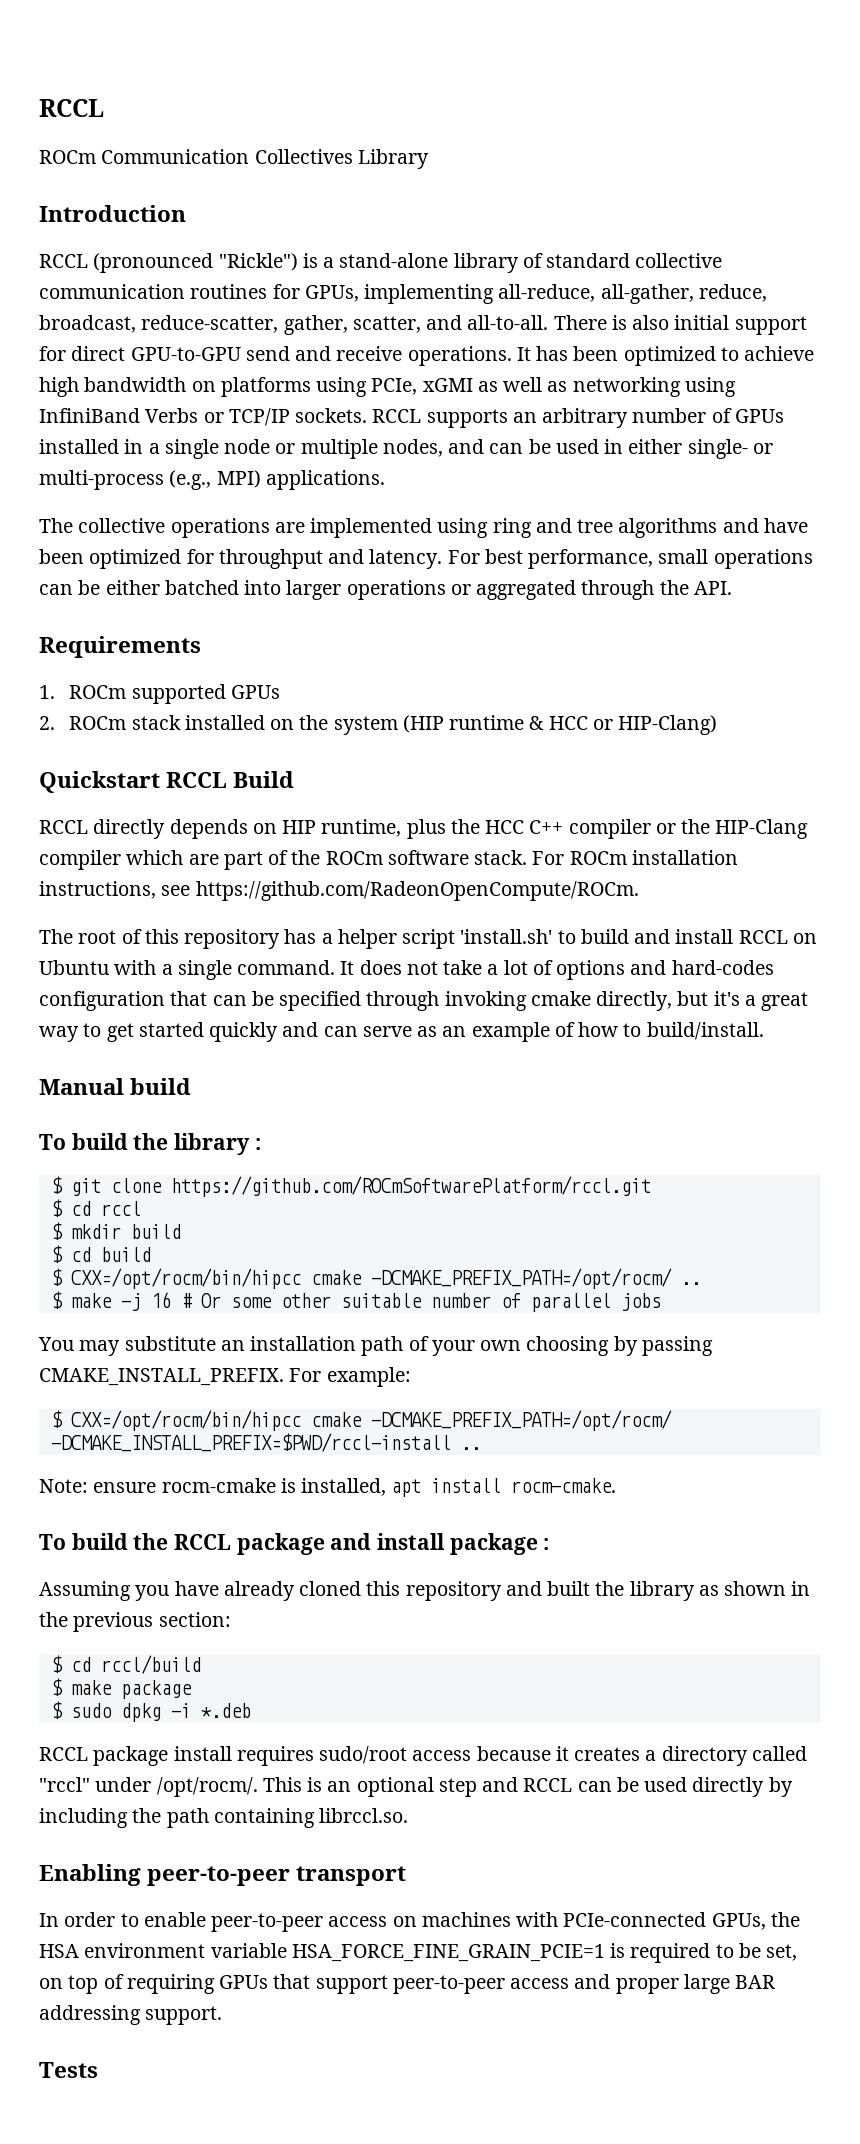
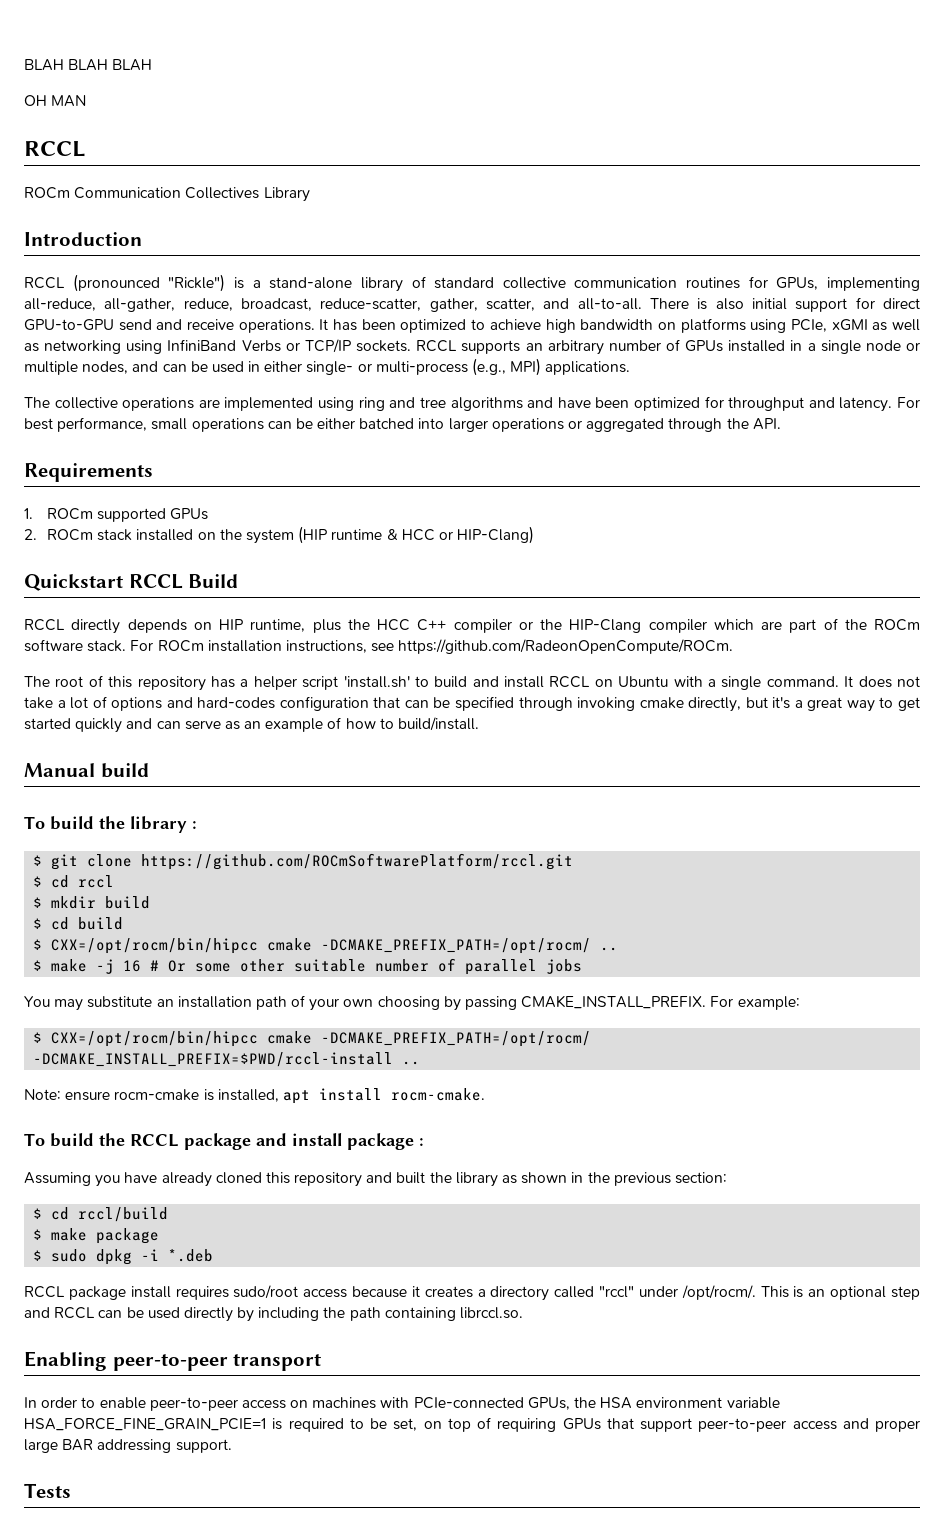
+ BLAH BLAH BLAH
+ OH MAN

